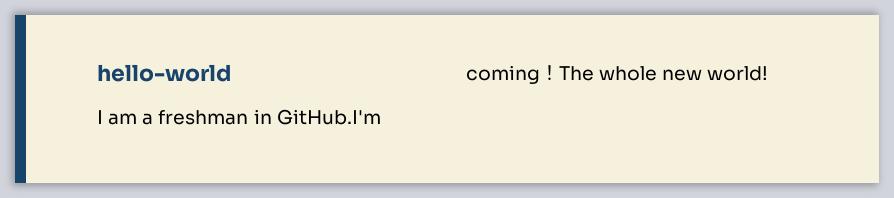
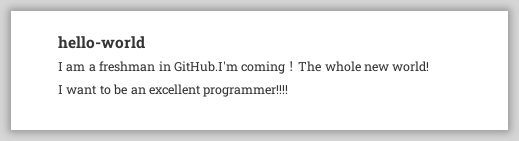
+ I want to be an excellent programmer!!!!

